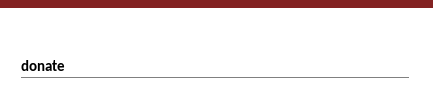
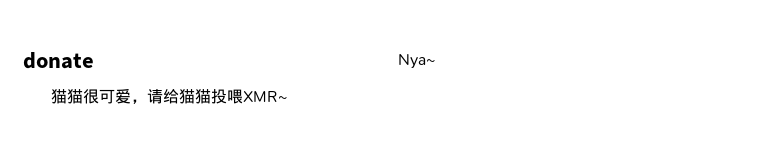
+ 猫猫很可爱，请给猫猫投喂XMR~
+ Nya~

